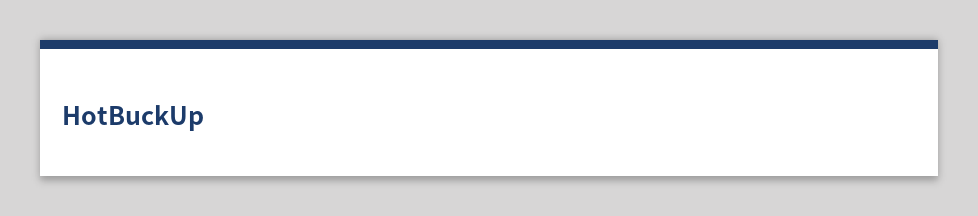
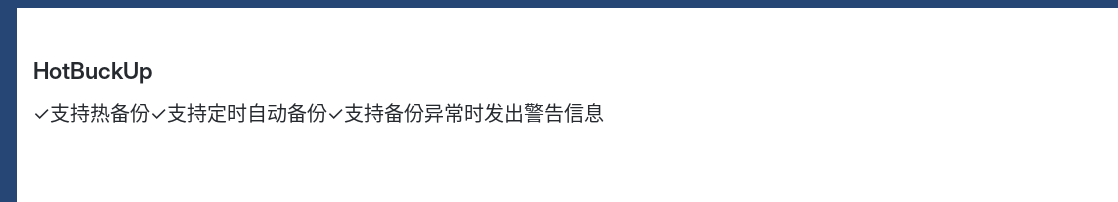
+ ✓支持热备份✓支持定时自动备份✓支持备份异常时发出警告信息

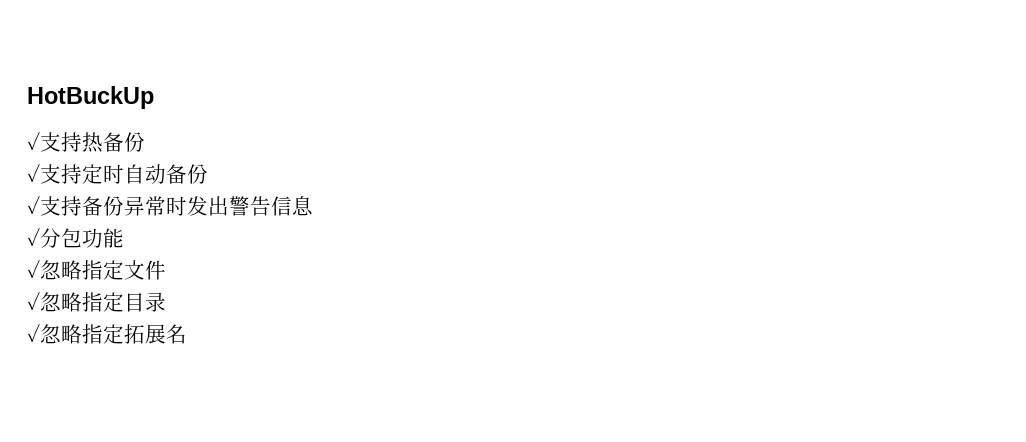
- ✓支持热备份✓支持定时自动备份✓支持备份异常时发出警告信息
+ ✓支持热备份
+ ✓支持定时自动备份
+ ✓支持备份异常时发出警告信息
+ ✓分包功能
+ ✓忽略指定文件
+ ✓忽略指定目录
+ ✓忽略指定拓展名

